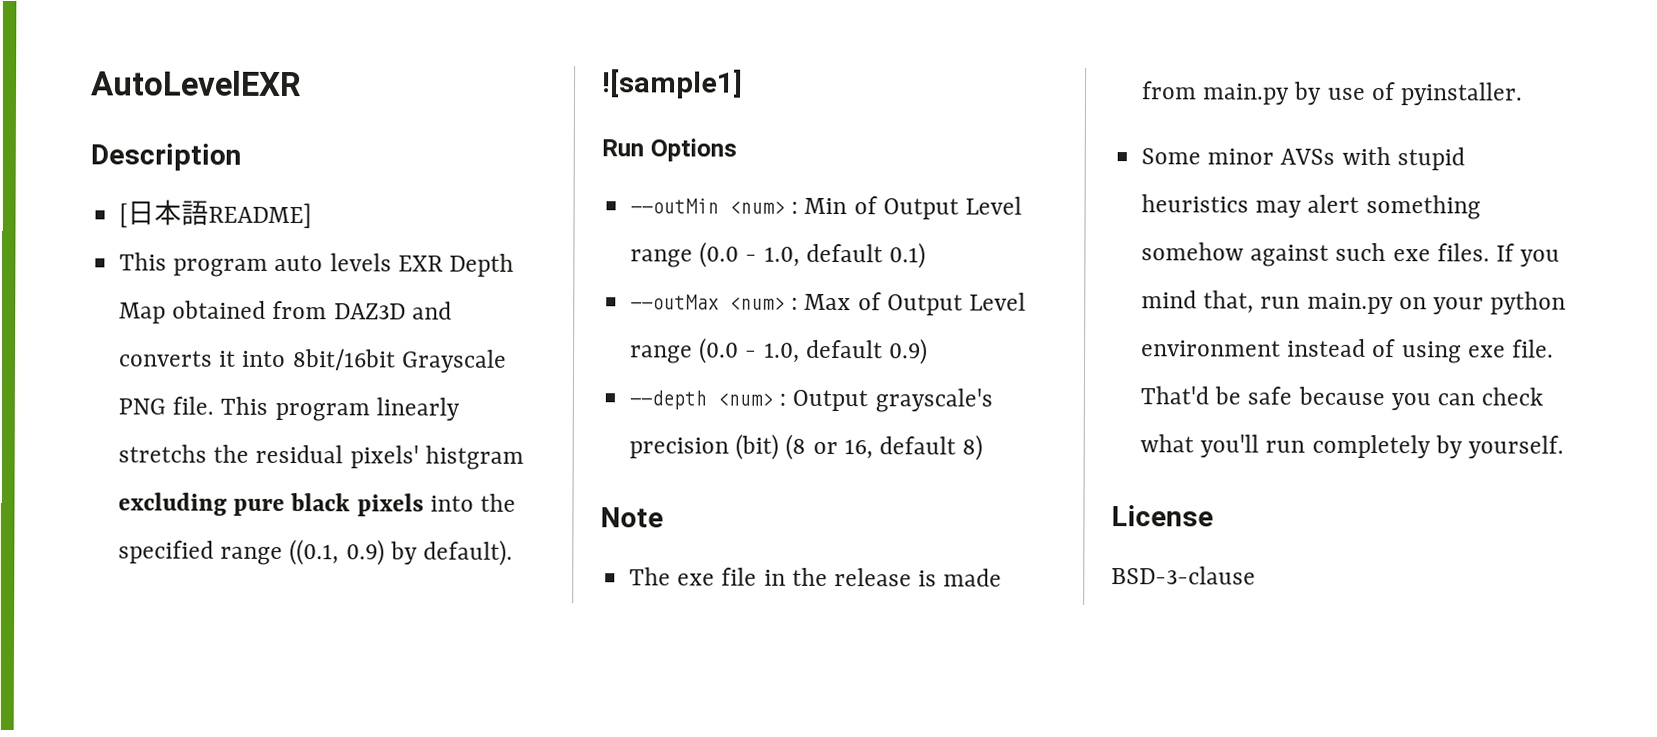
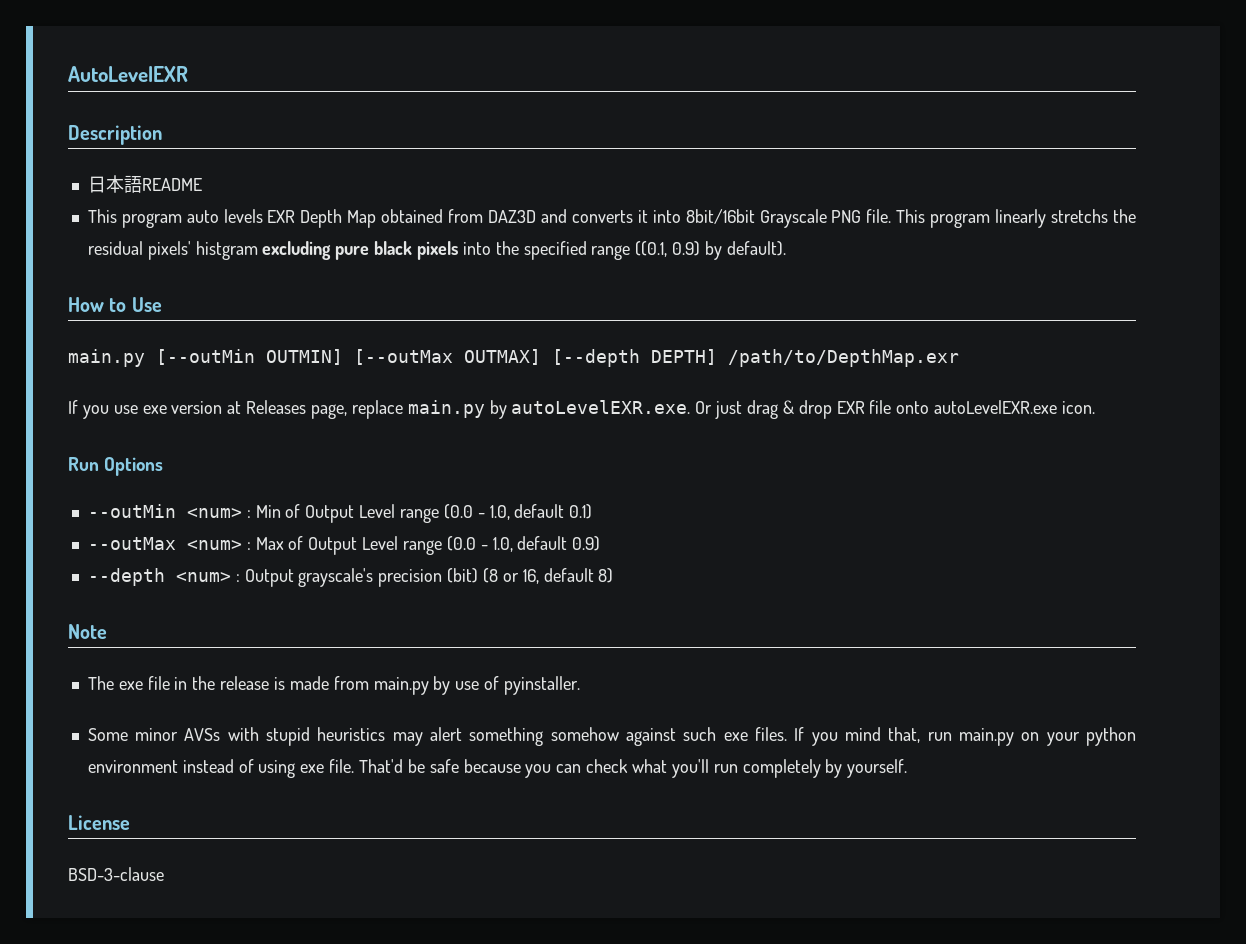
- [日本語README]
+ 日本語README
- ![sample1]
+ How to Use
+ main.py [--outMin OUTMIN] [--outMax OUTMAX] [--depth DEPTH] /path/to/DepthMap.exr
+ If you use exe version at Releases page, replace main.py by autoLevelEXR.exe. Or just drag & drop EXR file onto autoLevelEXR.exe icon.

